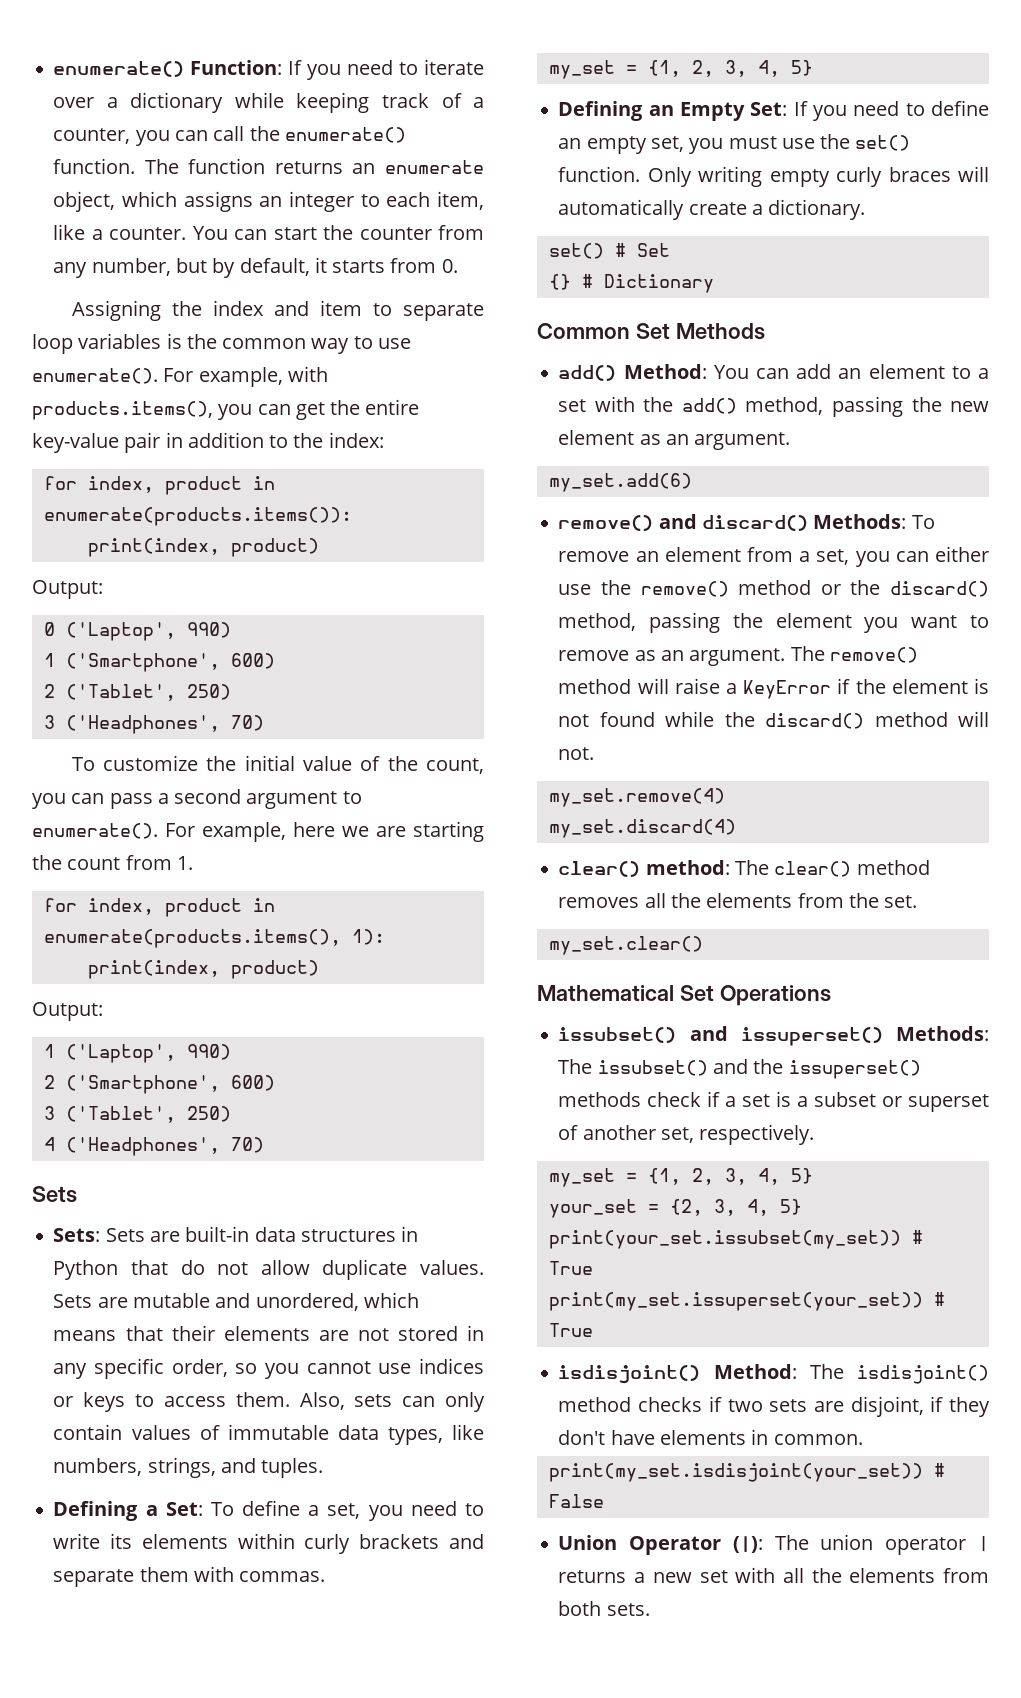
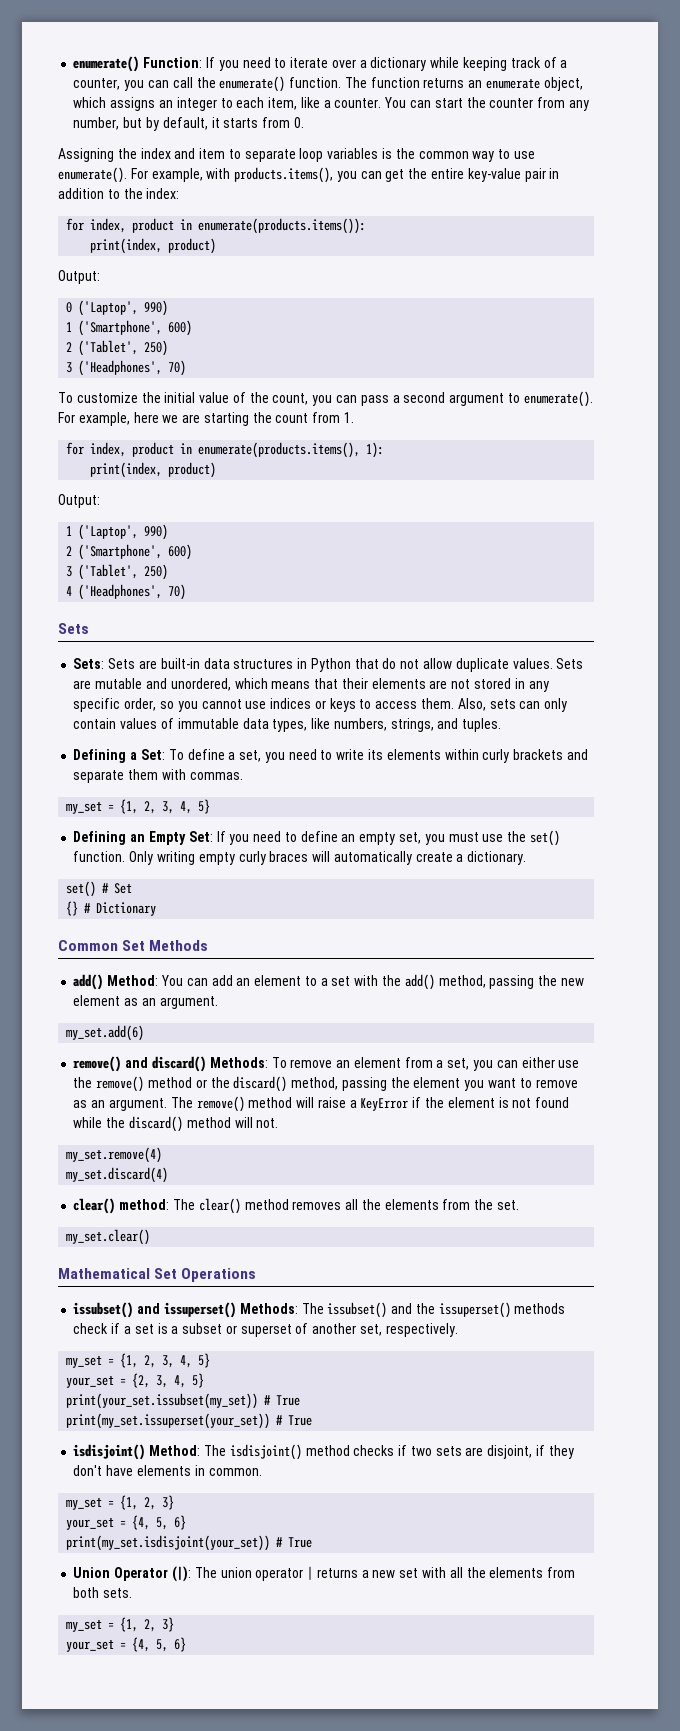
  isdisjoint() Method: The isdisjoint() method checks if two sets are disjoint, if they don't have elements in common.
+ my_set = {1, 2, 3}
+ your_set = {4, 5, 6}
- print(my_set.isdisjoint(your_set)) # False
+ print(my_set.isdisjoint(your_set)) # True
  Union Operator (|): The union operator | returns a new set with all the elements from both sets.
+ my_set = {1, 2, 3}
+ your_set = {4, 5, 6}

